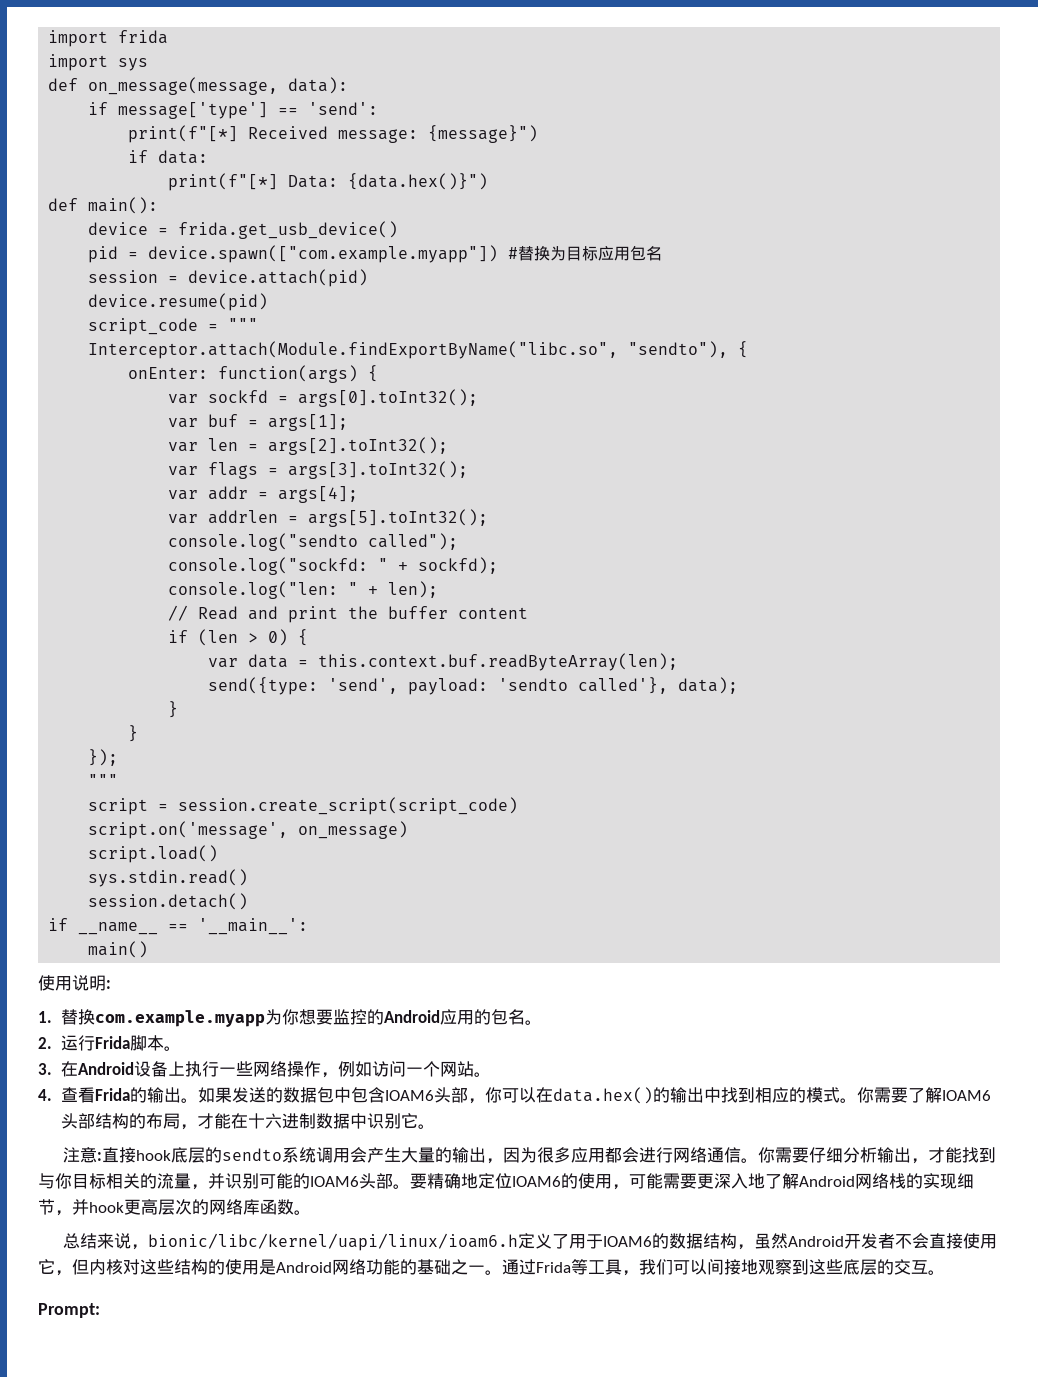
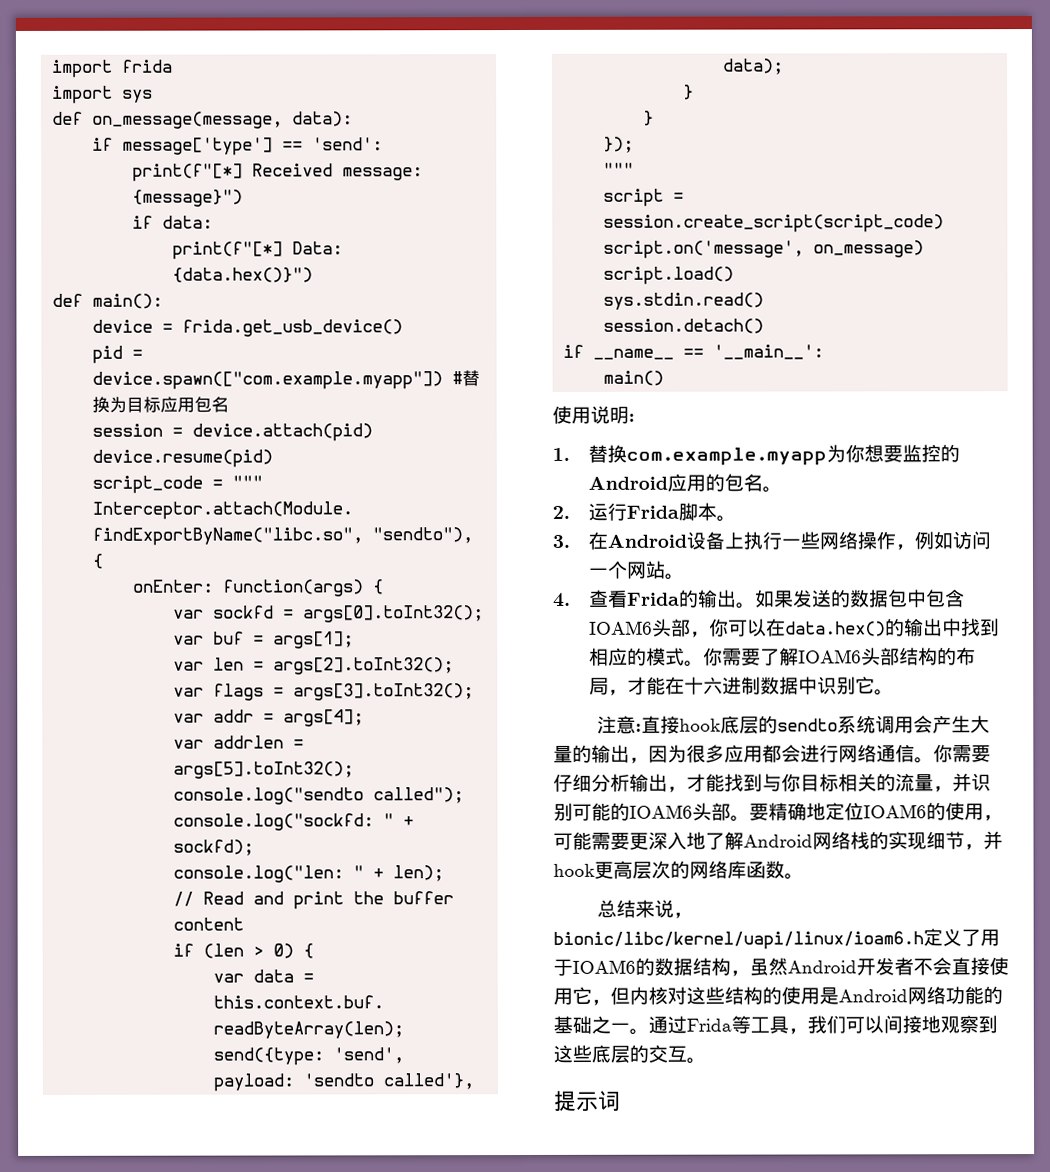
- Prompt:
+ 提示词

